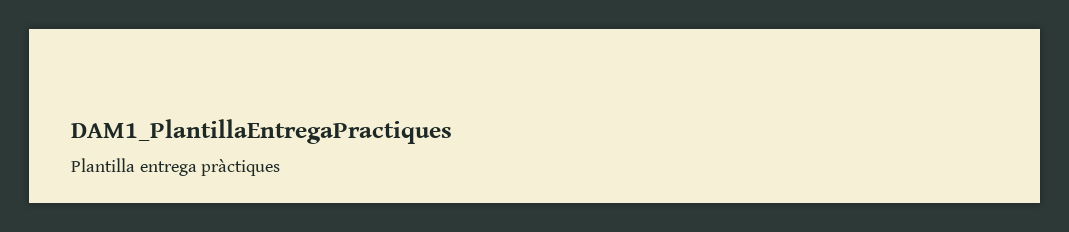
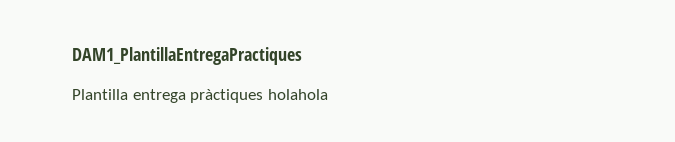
- Plantilla entrega pràctiques
+ Plantilla entrega pràctiques holahola

